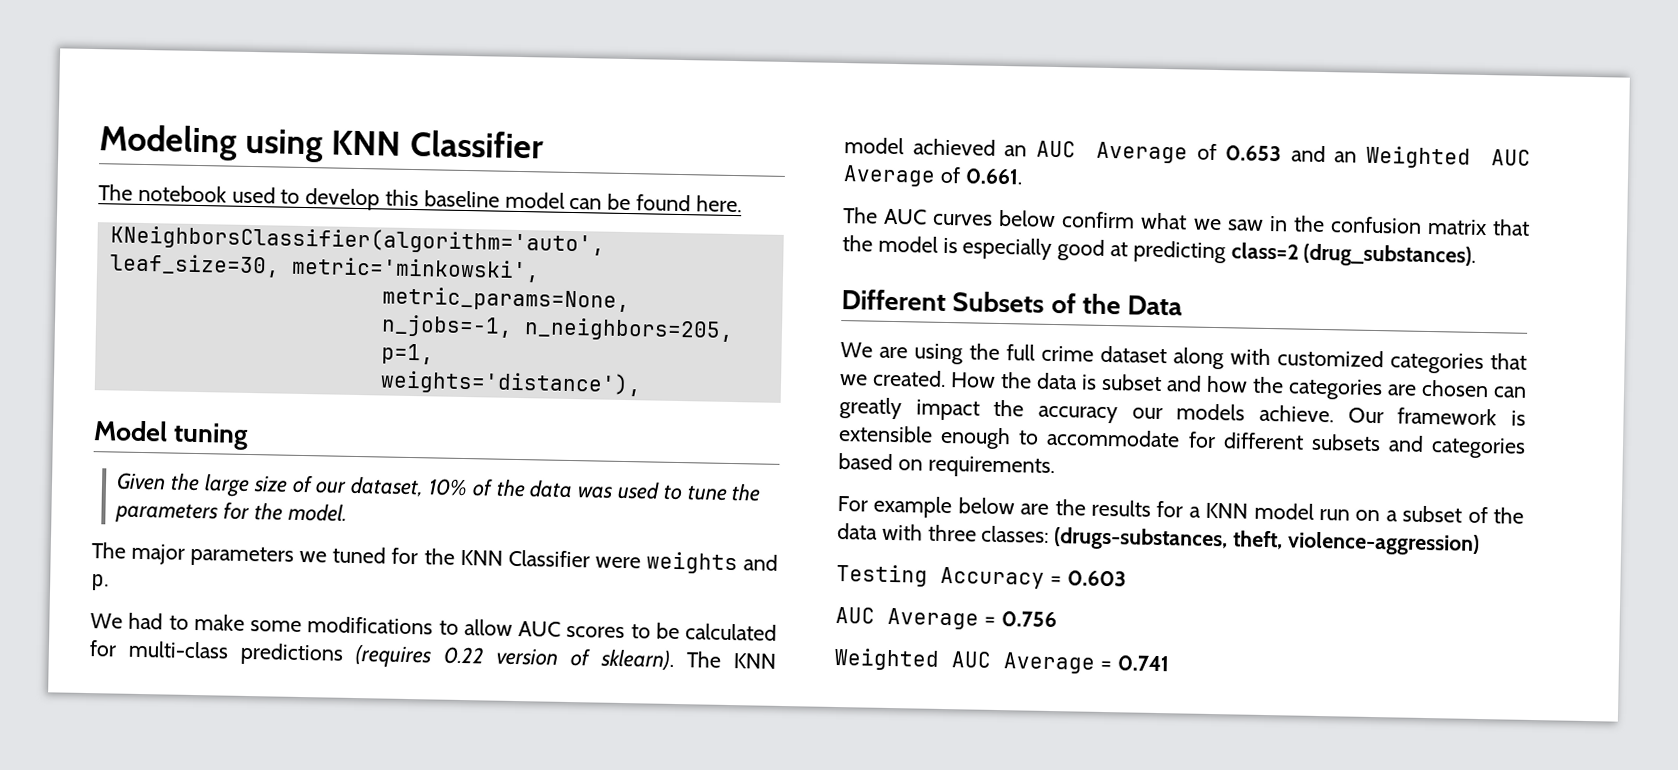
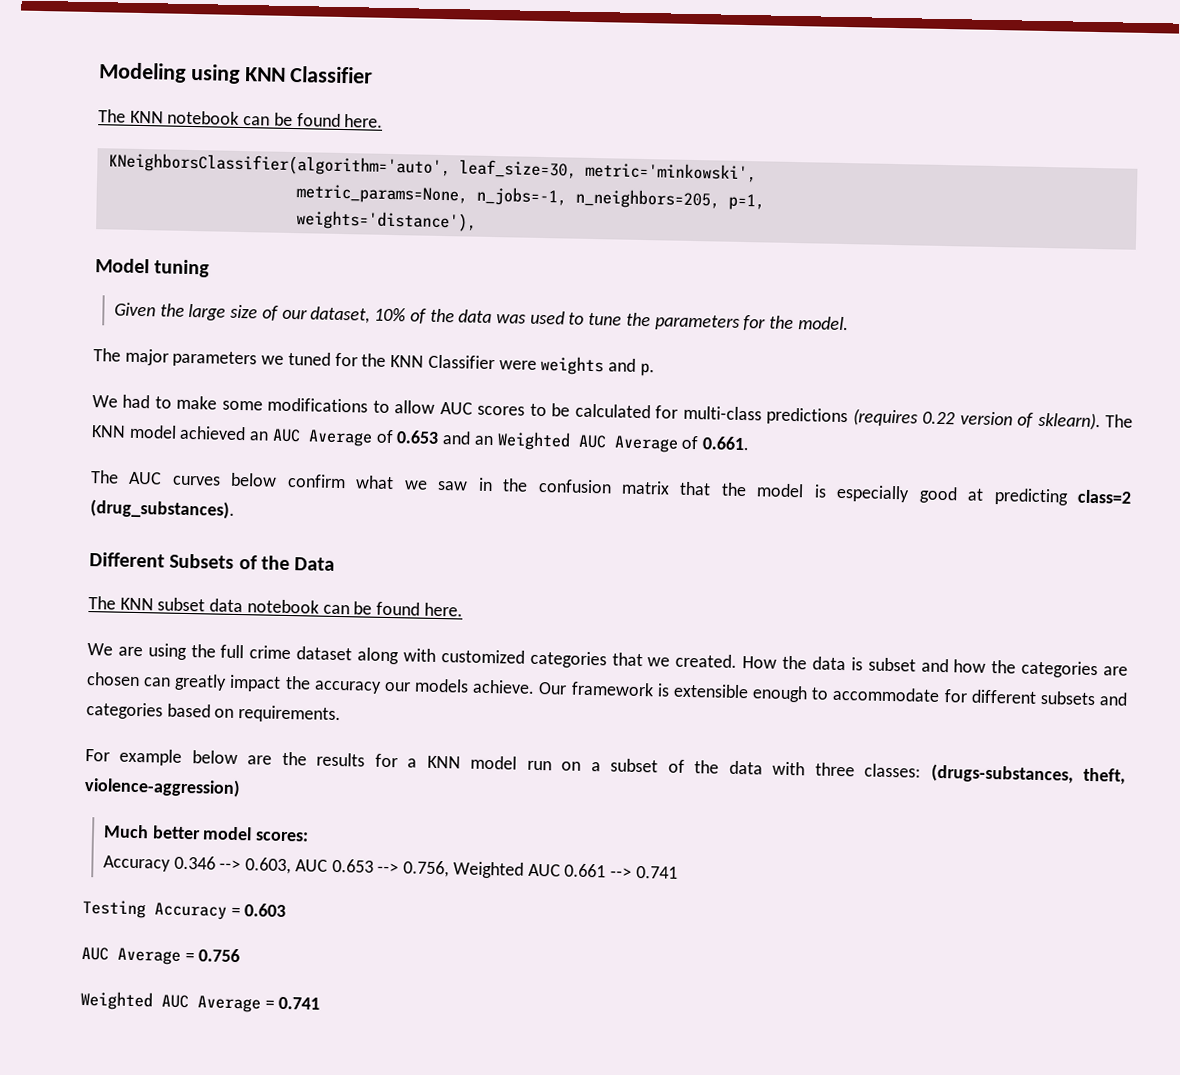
- The notebook used to develop this baseline model can be found here.
+ The KNN notebook can be found here.
+ The KNN subset data notebook can be found here.
+ Much better model scores:
+ Accuracy 0.346 --> 0.603, AUC 0.653 --> 0.756, Weighted AUC 0.661 --> 0.741

